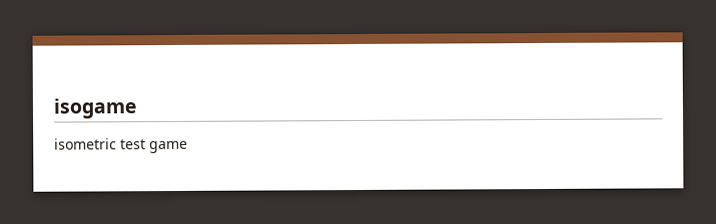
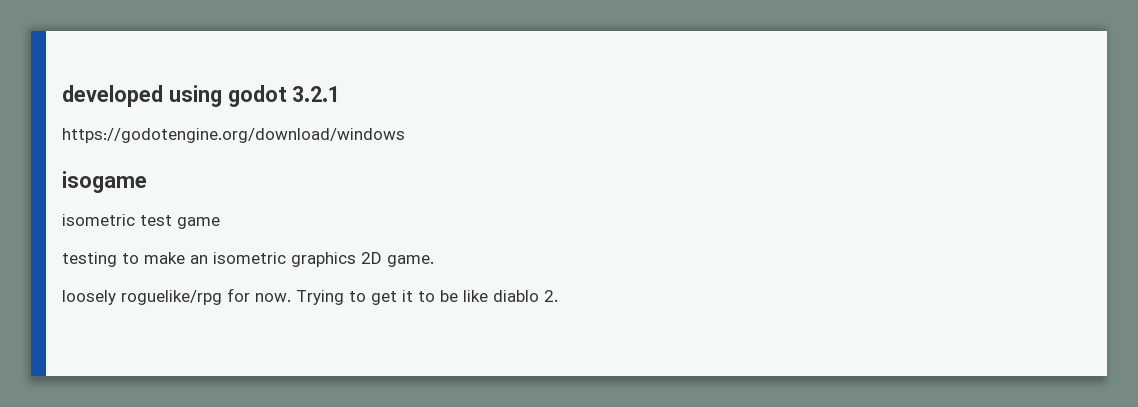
+ developed using godot 3.2.1
+ https://godotengine.org/download/windows
+ testing to make an isometric graphics 2D game.
+ loosely roguelike/rpg for now. Trying to get it to be like diablo 2.

